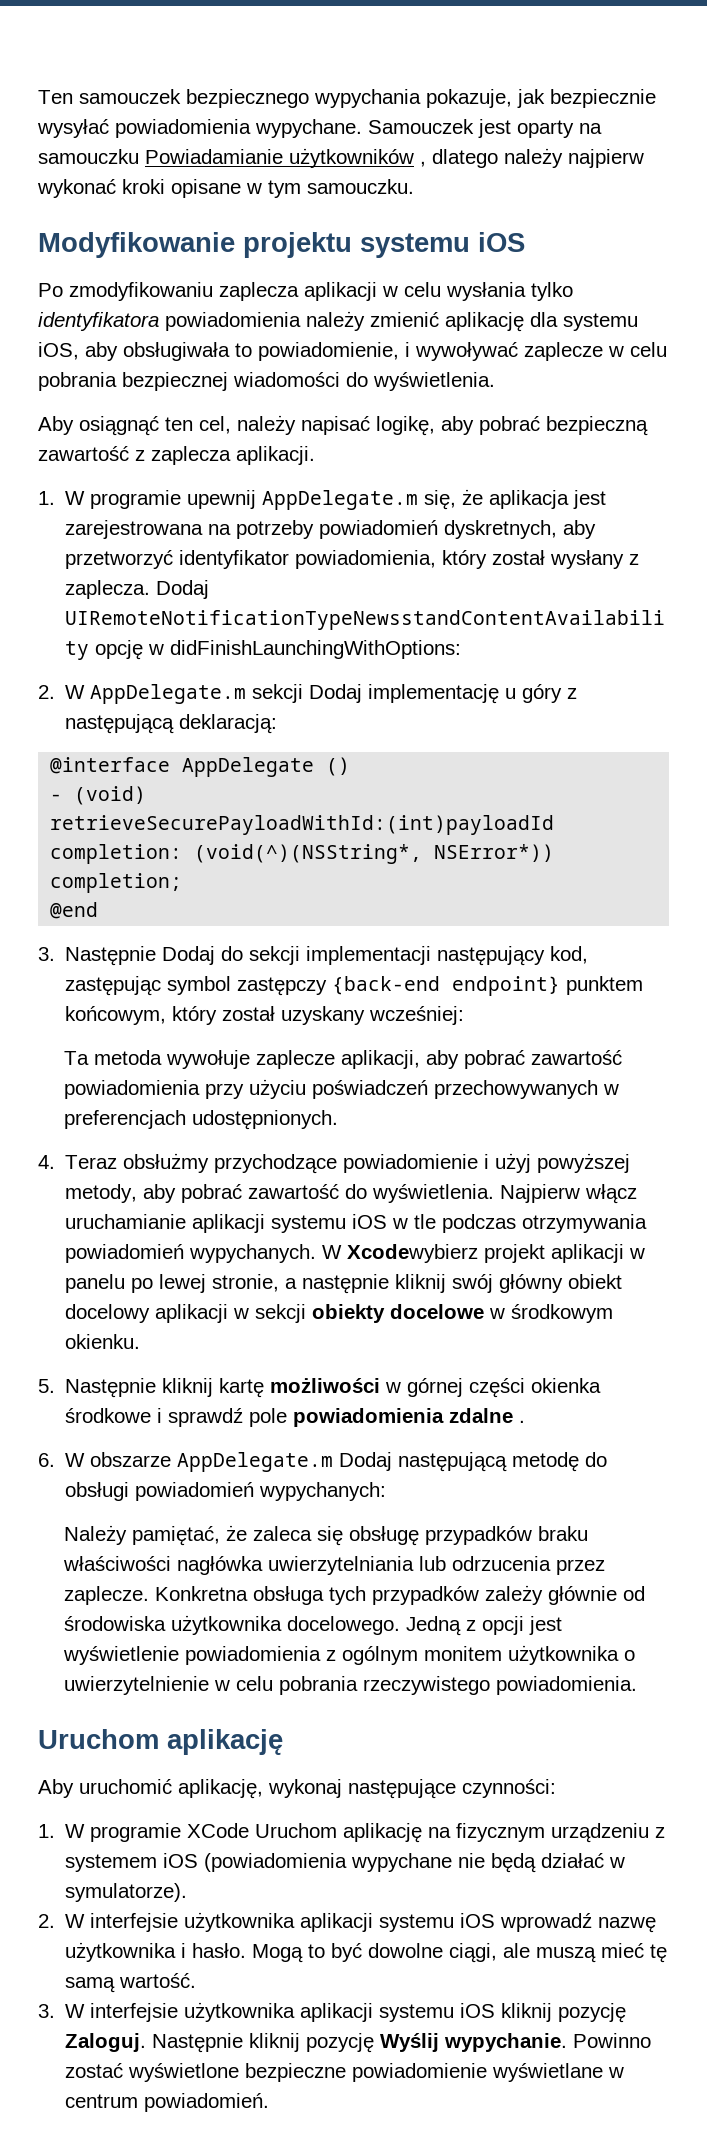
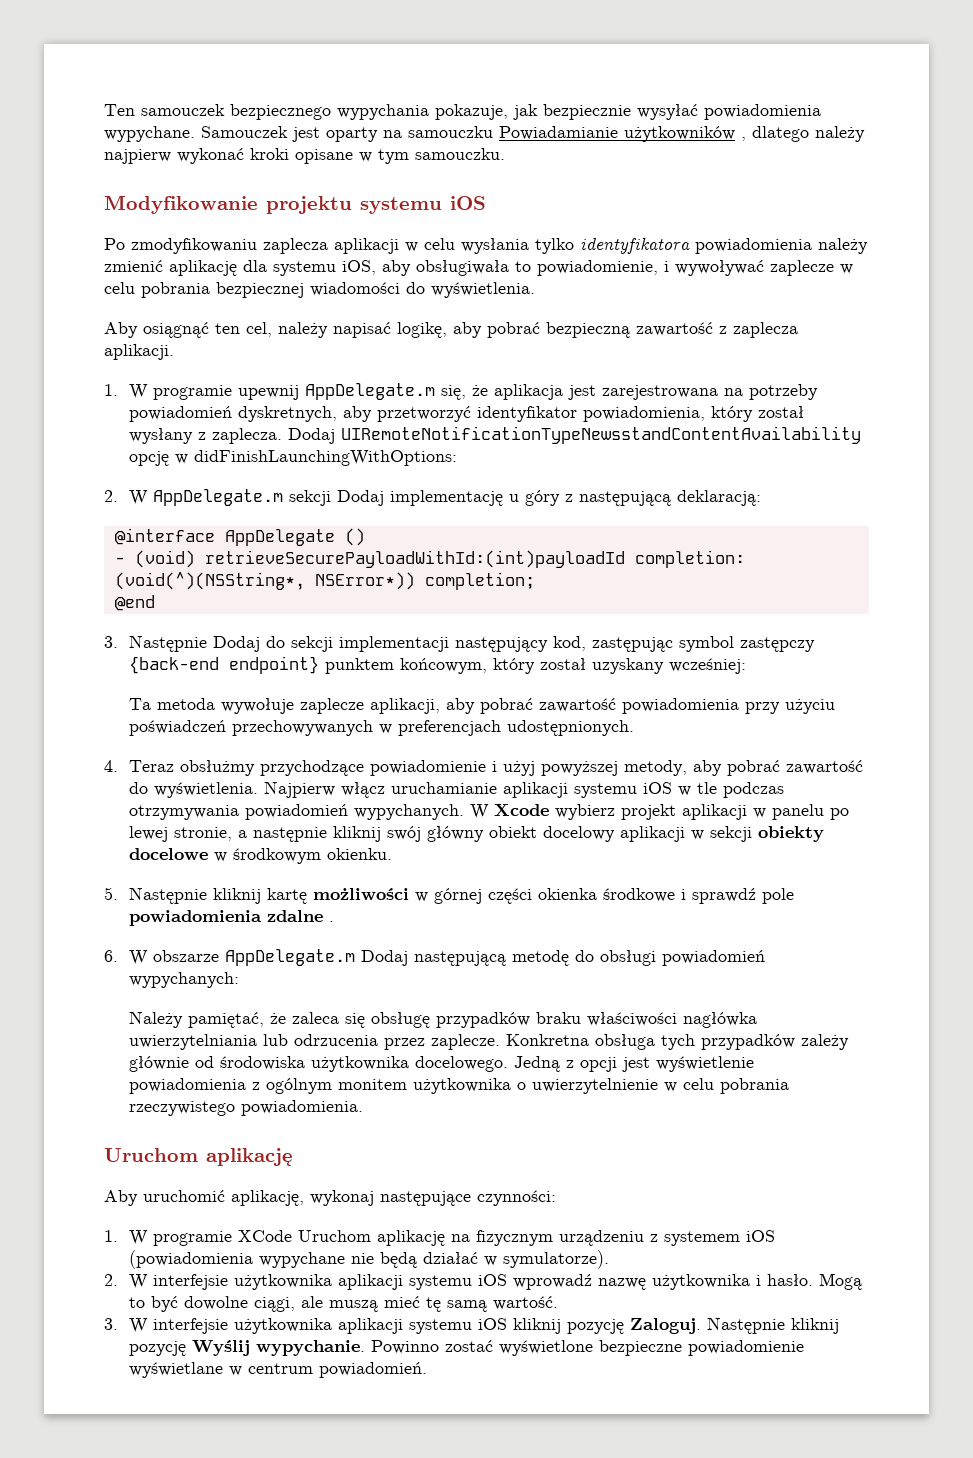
- W Xcodewybierz projekt aplikacji w panelu po lewej stronie, a następnie kliknij swój główny obiekt docelowy aplikacji w sekcji obiekty docelowe w środkowym okienku.
+ W Xcode wybierz projekt aplikacji w panelu po lewej stronie, a następnie kliknij swój główny obiekt docelowy aplikacji w sekcji obiekty docelowe w środkowym okienku.

